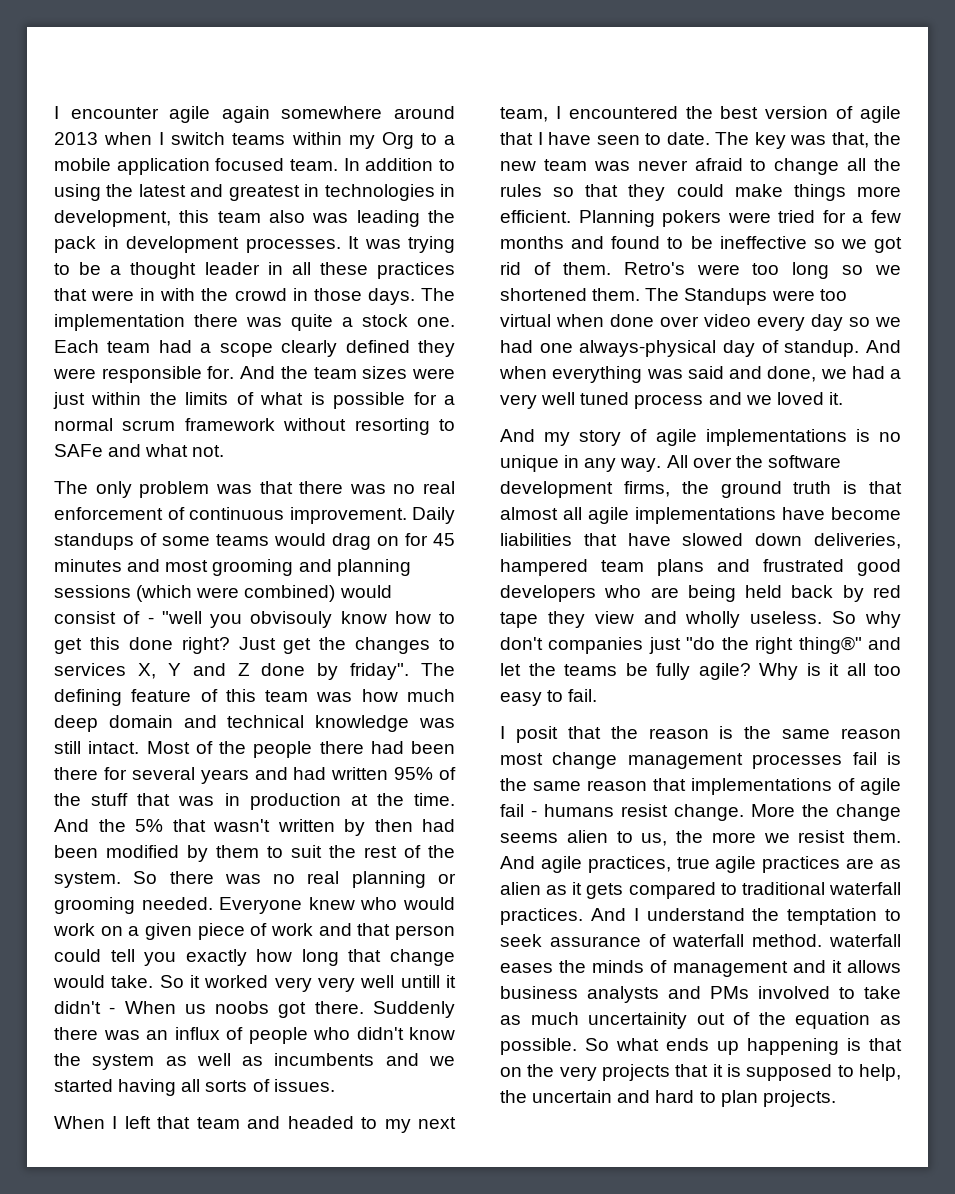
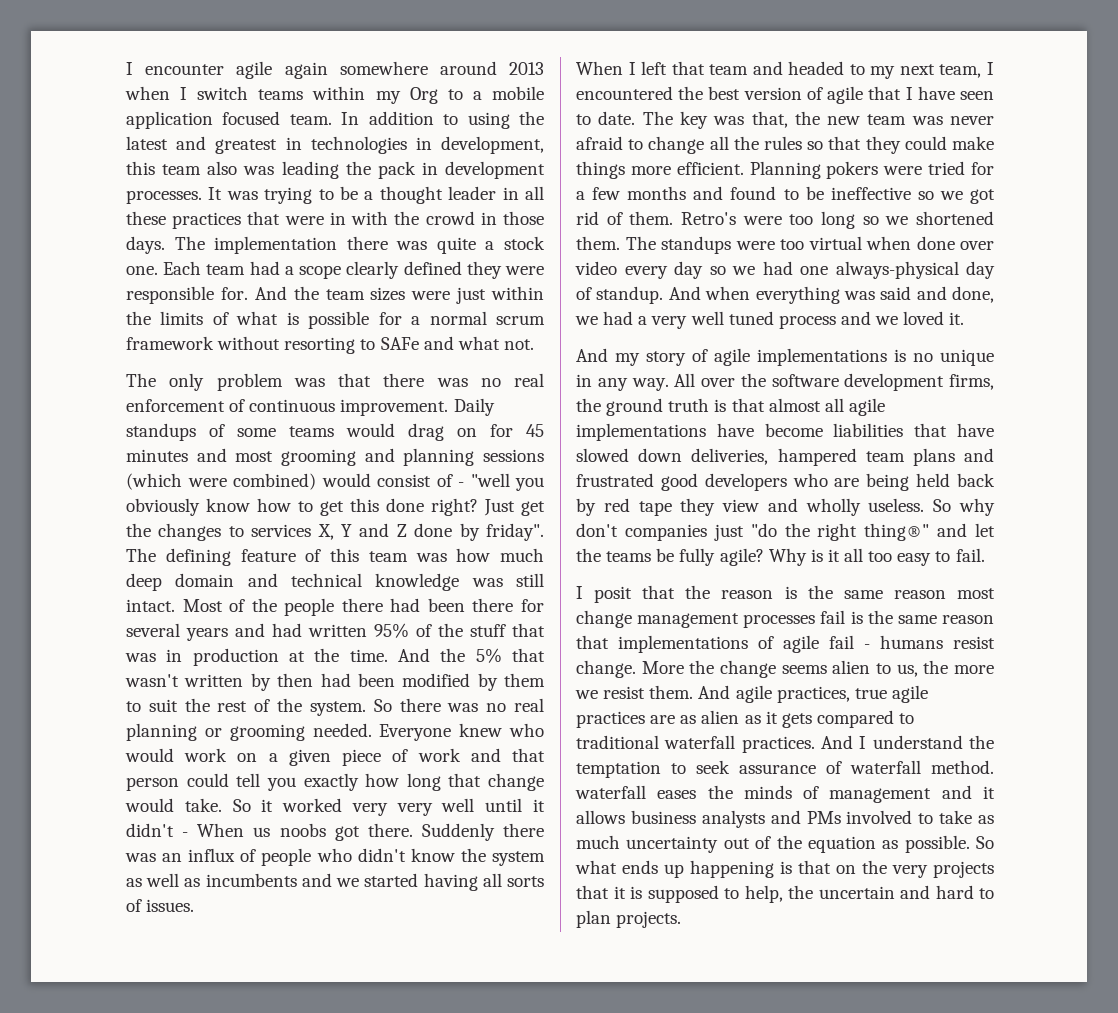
- Daily standups of some teams would drag on for 45 minutes and most grooming and planning sessions (which were combined) would consist of - "well you obvisouly know how to get this done right?
+ Daily standups of some teams would drag on for 45 minutes and most grooming and planning sessions (which were combined) would consist of - "well you obviously know how to get this done right?
- So it worked very very well untill it didn't - When us noobs got there.
+ So it worked very very well until it didn't - When us noobs got there.
- The Standups were too virtual when done over video every day so we had one always-physical day of standup.
+ The standups were too virtual when done over video every day so we had one always-physical day of standup.
- And I understand the temptation to seek assurance of waterfall method. waterfall eases the minds of management and it allows business analysts and PMs involved to take as much uncertainity out of the equation as possible.
+ And I understand the temptation to seek assurance of waterfall method. waterfall eases the minds of management and it allows business analysts and PMs involved to take as much uncertainty out of the equation as possible.

